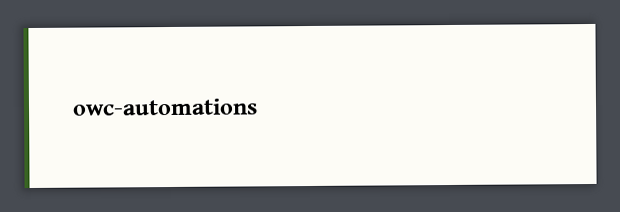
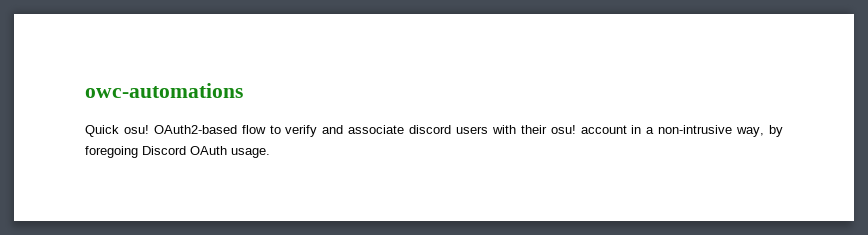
+ Quick osu! OAuth2-based flow to verify and associate discord users with their osu! account in a non-intrusive way, by foregoing Discord OAuth usage.

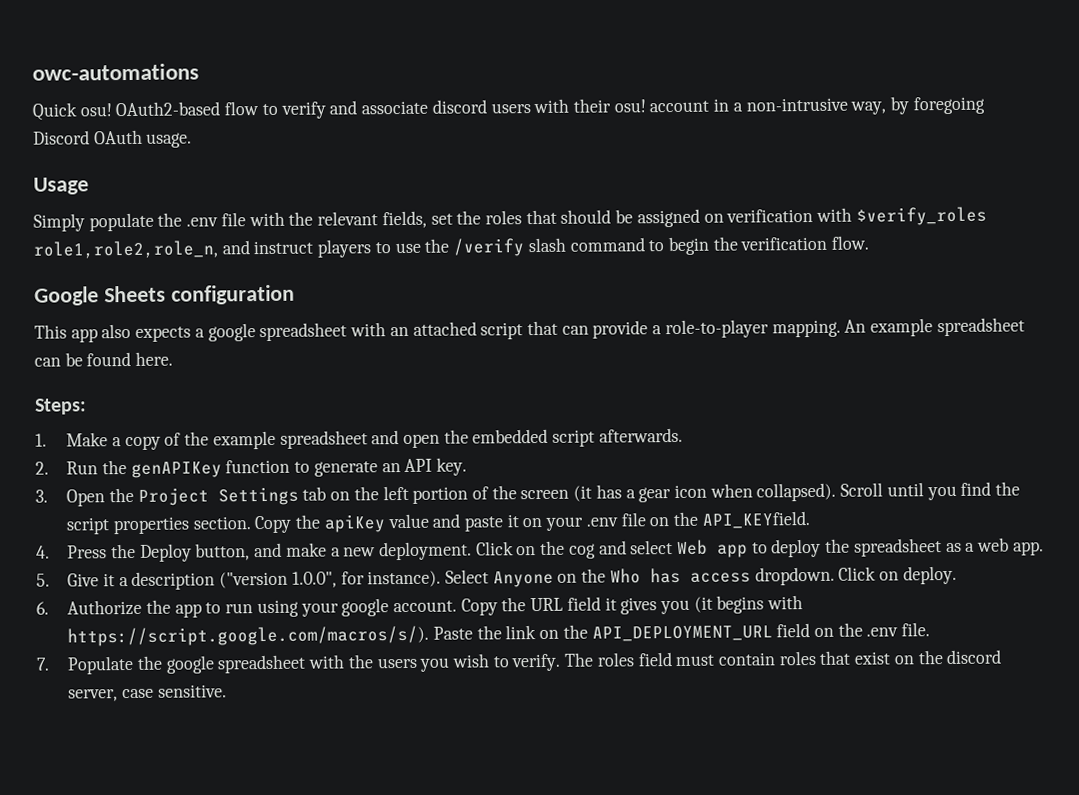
+ Usage
+ Simply populate the .env file with the relevant fields, set the roles that should be assigned on verification with $verify_roles role1,role2,role_n, and instruct players to use the /verify slash command to begin the verification flow.
+ Google Sheets configuration
+ This app also expects a google spreadsheet with an attached script that can provide a role-to-player mapping. An example spreadsheet can be found here.
+ Steps:
+ 1. Make a copy of the example spreadsheet and open the embedded script afterwards.
+ 2. Run the genAPIKey function to generate an API key.
+ 3. Open the Project Settings tab on the left portion of the screen (it has a gear icon when collapsed). Scroll until you find the script properties section. Copy the apiKey value and paste it on your .env file on the API_KEYfield.
+ 4. Press the Deploy button, and make a new deployment. Click on the cog and select Web app to deploy the spreadsheet as a web app.
+ 5. Give it a description ("version 1.0.0", for instance). Select Anyone on the Who has access dropdown. Click on deploy.
+ 6. Authorize the app to run using your google account. Copy the URL field it gives you (it begins with https://script.google.com/macros/s/). Paste the link on the API_DEPLOYMENT_URL field on the .env file.
+ 7. Populate the google spreadsheet with the users you wish to verify. The roles field must contain roles that exist on the discord server, case sensitive.

